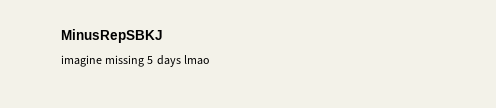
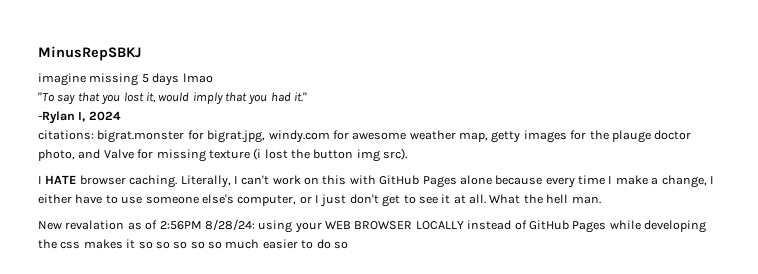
+ "To say that you lost it, would imply that you had it."
+ -Rylan I, 2024
+ citations: bigrat.monster for bigrat.jpg, windy.com for awesome weather map, getty images for the plauge doctor photo, and Valve for missing texture (i lost the button img src).
+ I HATE browser caching. Literally, I can't work on this with GitHub Pages alone because every time I make a change, I either have to use someone else's computer, or I just don't get to see it at all. What the hell man.
+ New revalation as of 2:56PM 8/28/24: using your WEB BROWSER LOCALLY instead of GitHub Pages while developing the css makes it so so so so so much easier to do so

